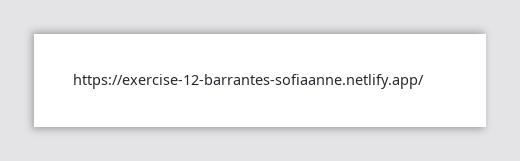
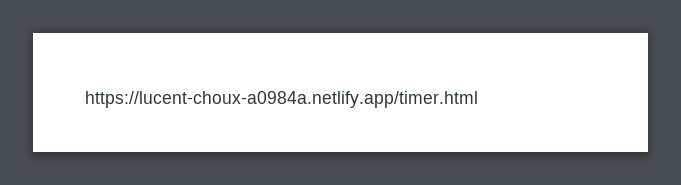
- https://exercise-12-barrantes-sofiaanne.netlify.app/
+ https://lucent-choux-a0984a.netlify.app/timer.html

